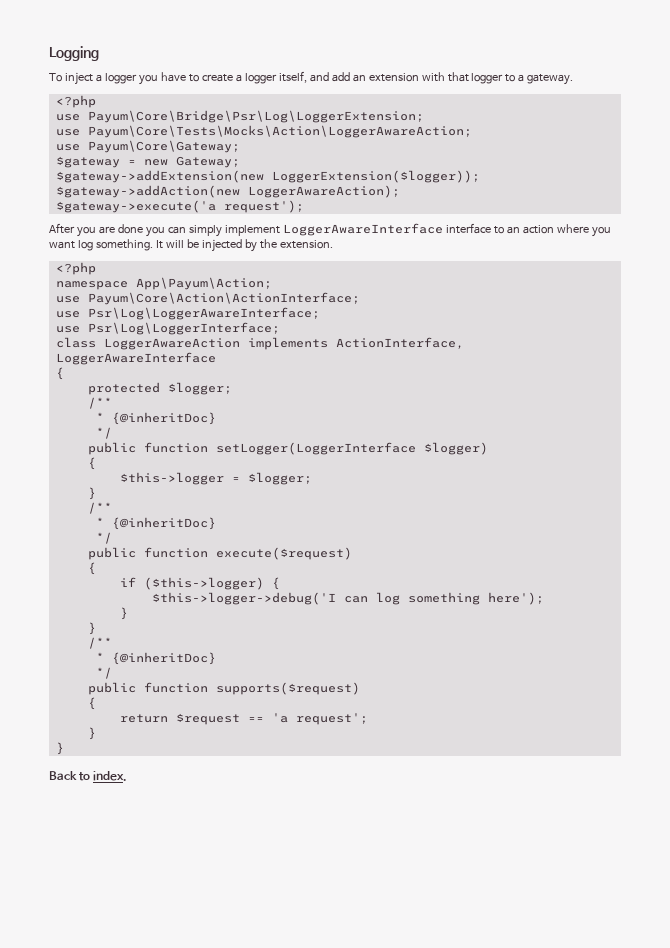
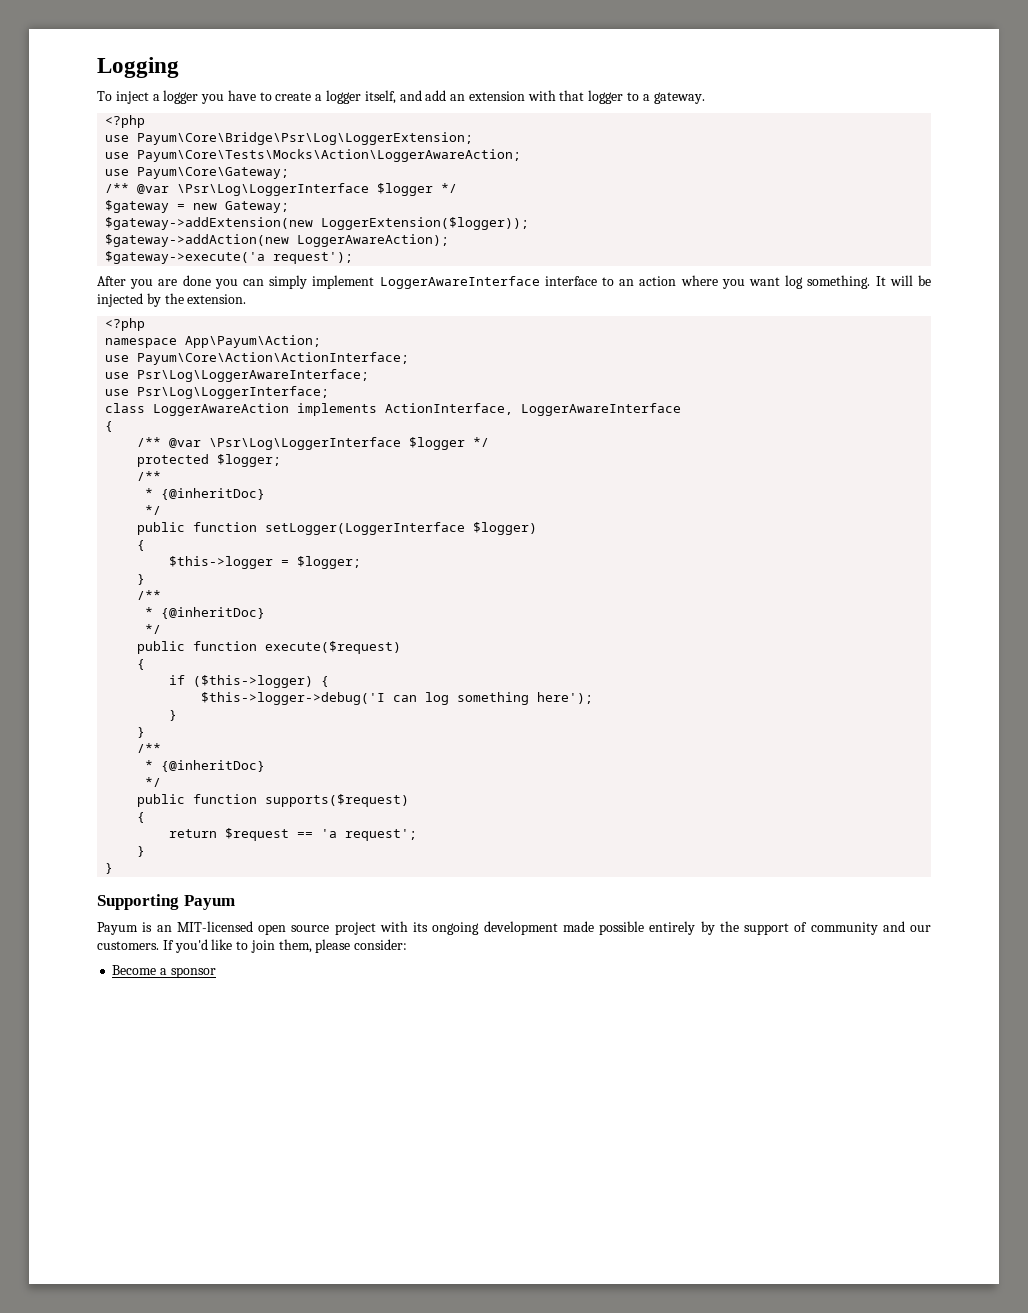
  use Payum\Core\Gateway;
+ /** @var \Psr\Log\LoggerInterface $logger */
  class LoggerAwareAction implements ActionInterface, LoggerAwareInterface
  {
+ /** @var \Psr\Log\LoggerInterface $logger */
- Back to index.
+ Supporting Payum
+ Payum is an MIT-licensed open source project with its ongoing development made possible entirely by the support of community and our customers. If you'd like to join them, please consider:
+ Become a sponsor

